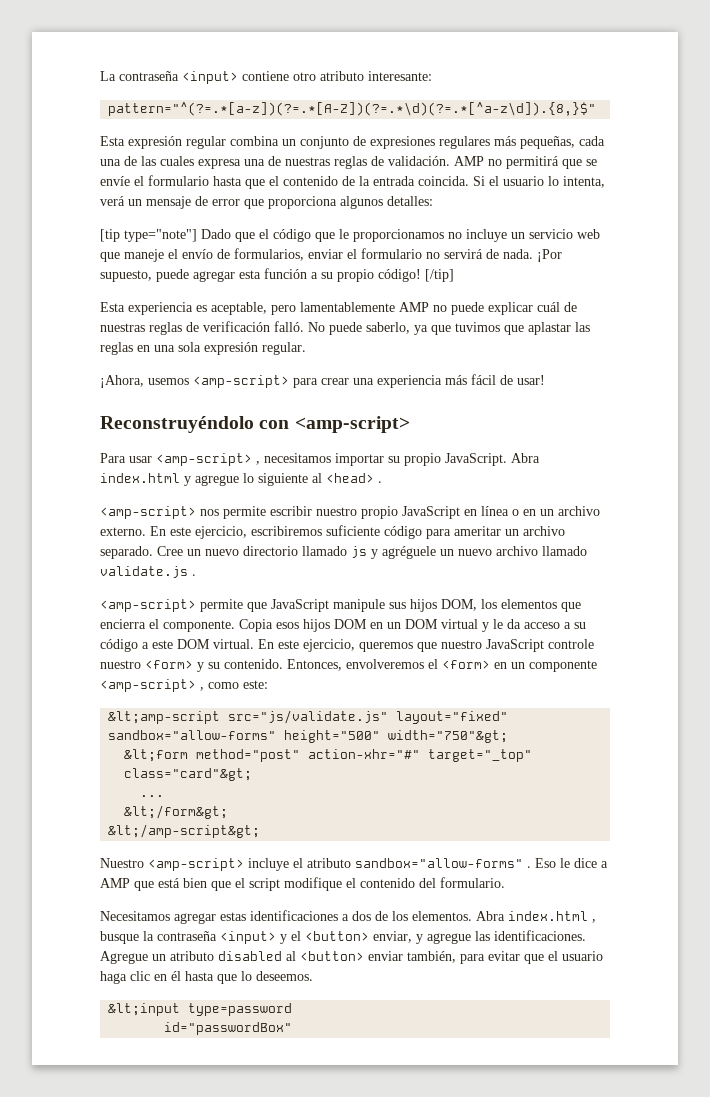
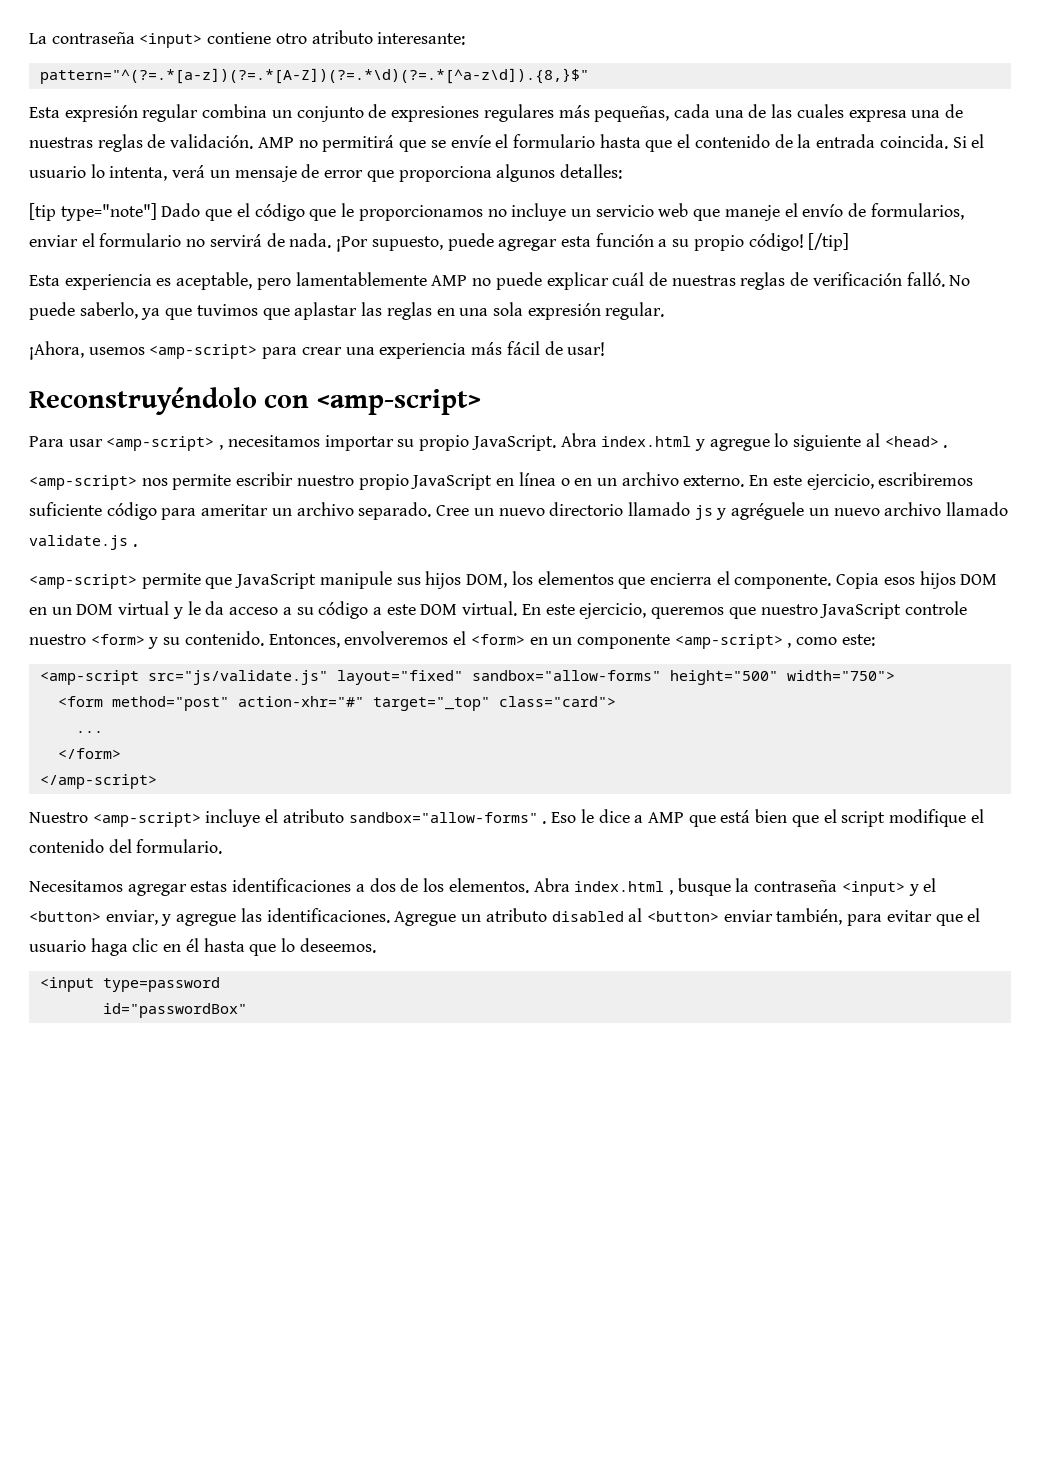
- &lt;amp-script src="js/validate.js" layout="fixed" sandbox="allow-forms" height="500" width="750"&gt;
- &lt;form method="post" action-xhr="#" target="_top" class="card"&gt;
+ <amp-script src="js/validate.js" layout="fixed" sandbox="allow-forms" height="500" width="750">
+ <form method="post" action-xhr="#" target="_top" class="card">
- &lt;/form&gt;
- &lt;/amp-script&gt;
+ </form>
+ </amp-script>
- &lt;input type=password
+ <input type=password

